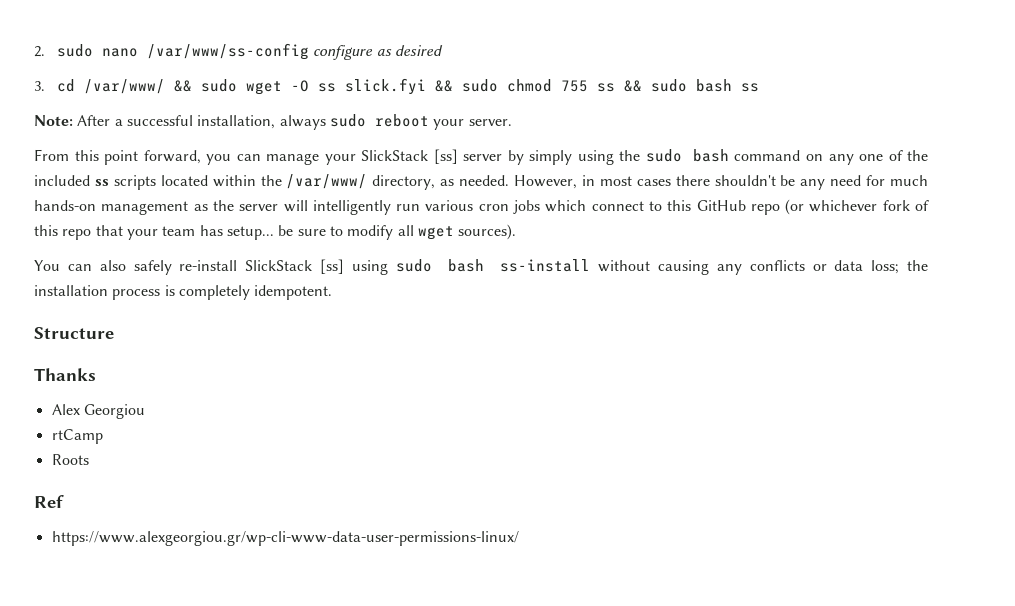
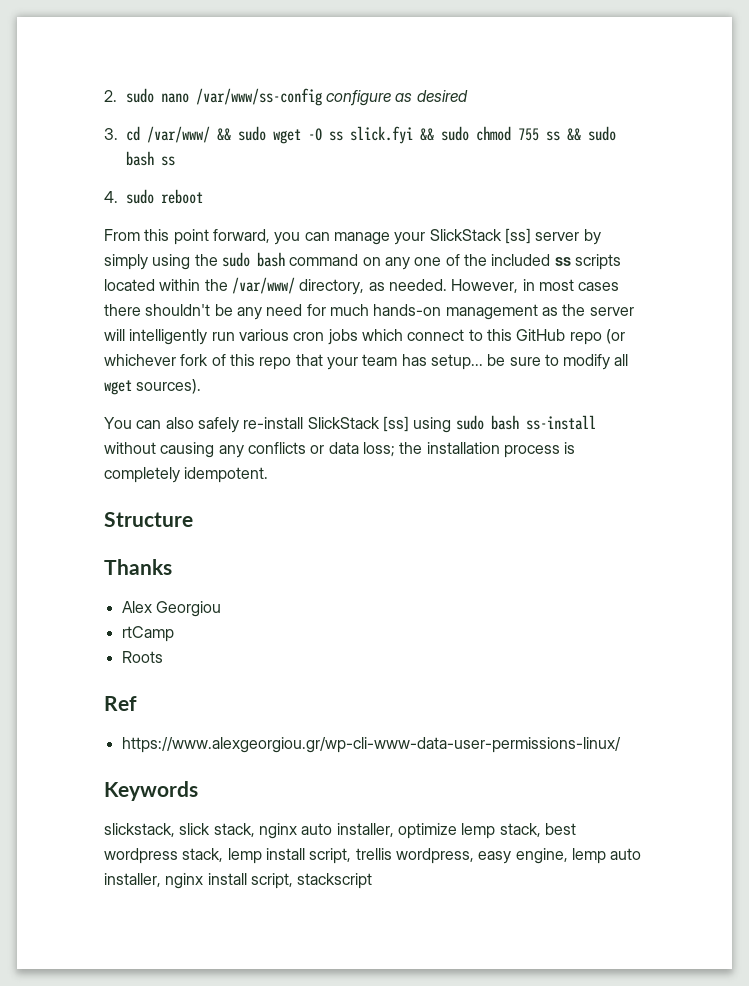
- Note: After a successful installation, always sudo reboot your server.
+ 4. sudo reboot
+ Keywords
+ slickstack, slick stack, nginx auto installer, optimize lemp stack, best wordpress stack, lemp install script, trellis wordpress, easy engine, lemp auto installer, nginx install script, stackscript

